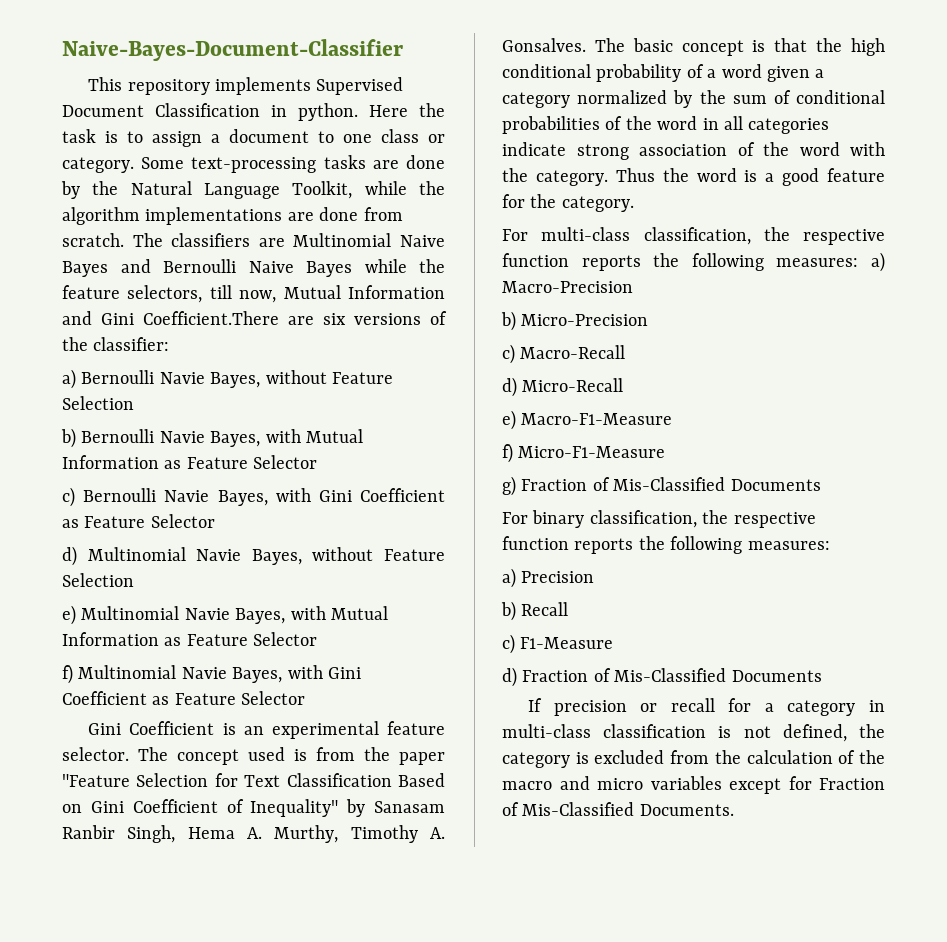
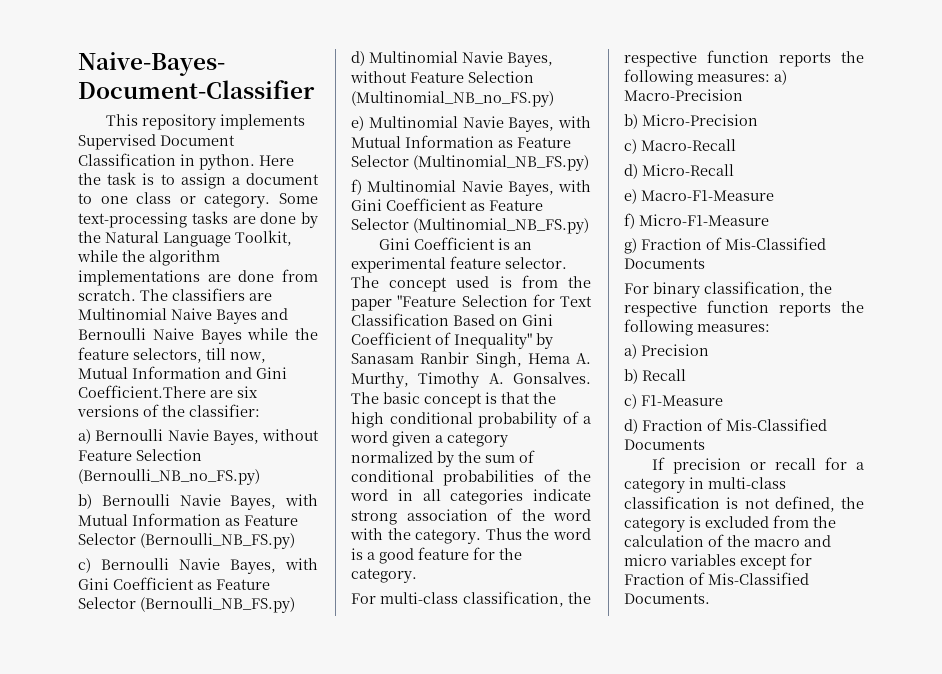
- a) Bernoulli Navie Bayes, without Feature Selection
+ a) Bernoulli Navie Bayes, without Feature Selection (Bernoulli_NB_no_FS.py)
- b) Bernoulli Navie Bayes, with Mutual Information as Feature Selector
+ b) Bernoulli Navie Bayes, with Mutual Information as Feature Selector (Bernoulli_NB_FS.py)
- c) Bernoulli Navie Bayes, with Gini Coefficient as Feature Selector
+ c) Bernoulli Navie Bayes, with Gini Coefficient as Feature Selector (Bernoulli_NB_FS.py)
- d) Multinomial Navie Bayes, without Feature Selection
+ d) Multinomial Navie Bayes, without Feature Selection (Multinomial_NB_no_FS.py)
- e) Multinomial Navie Bayes, with Mutual Information as Feature Selector
+ e) Multinomial Navie Bayes, with Mutual Information as Feature Selector (Multinomial_NB_FS.py)
- f) Multinomial Navie Bayes, with Gini Coefficient as Feature Selector
+ f) Multinomial Navie Bayes, with Gini Coefficient as Feature Selector (Multinomial_NB_FS.py)

